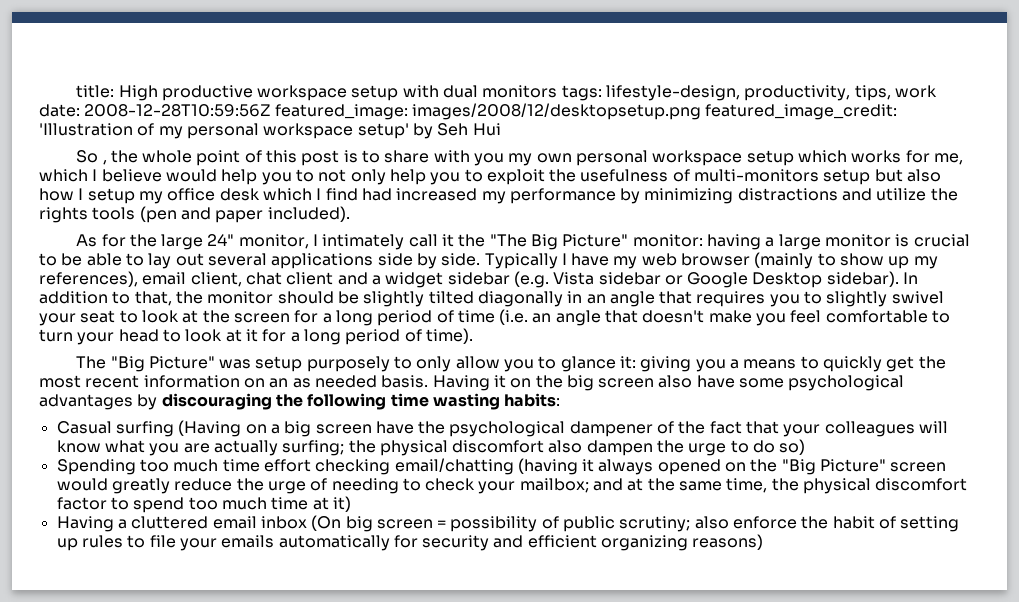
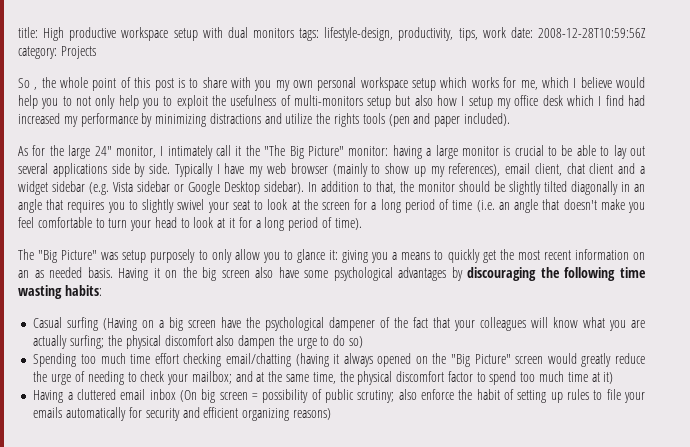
- title: High productive workspace setup with dual monitors tags: lifestyle-design, productivity, tips, work date: 2008-12-28T10:59:56Z featured_image: images/2008/12/desktopsetup.png featured_image_credit: 'Illustration of my personal workspace setup' by Seh Hui
+ title: High productive workspace setup with dual monitors tags: lifestyle-design, productivity, tips, work date: 2008-12-28T10:59:56Z category: Projects

